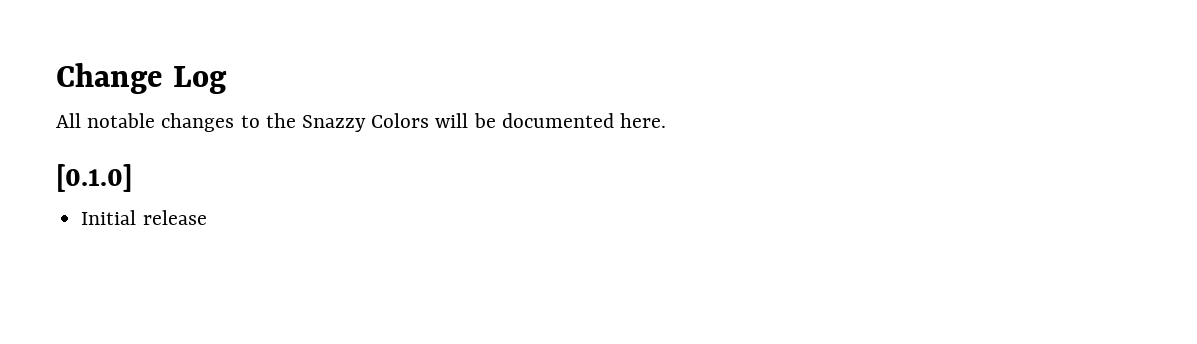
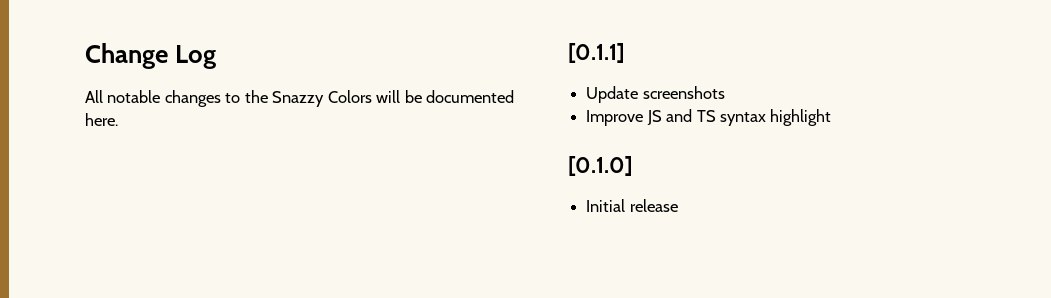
+ [0.1.1]
+ Update screenshots
+ Improve JS and TS syntax highlight

